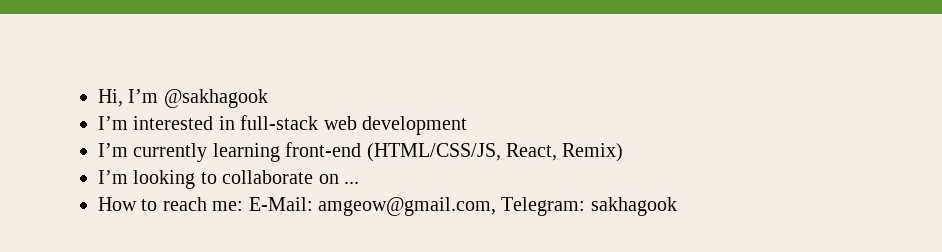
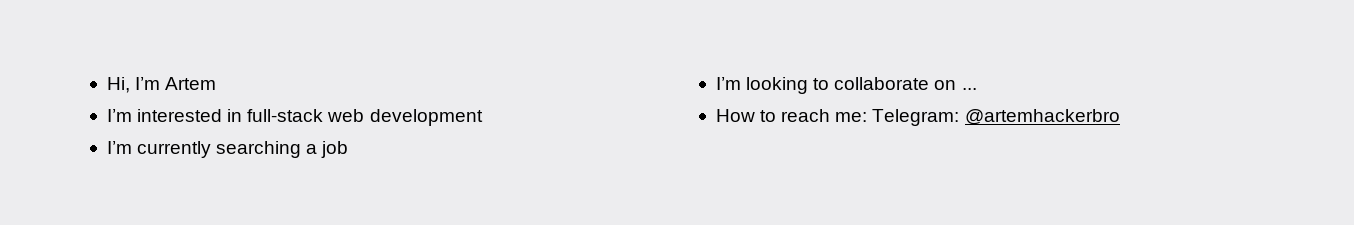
- Hi, I’m @sakhagook
+ Hi, I’m Artem
- I’m currently learning front-end (HTML/CSS/JS, React, Remix)
+ I’m currently searching a job
- How to reach me: E-Mail: amgeow@gmail.com, Telegram: sakhagook
+ How to reach me: Telegram: @artemhackerbro

